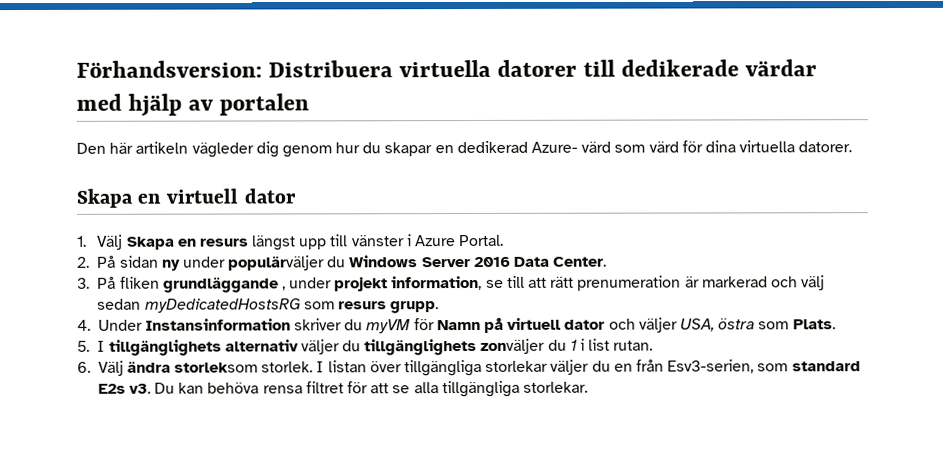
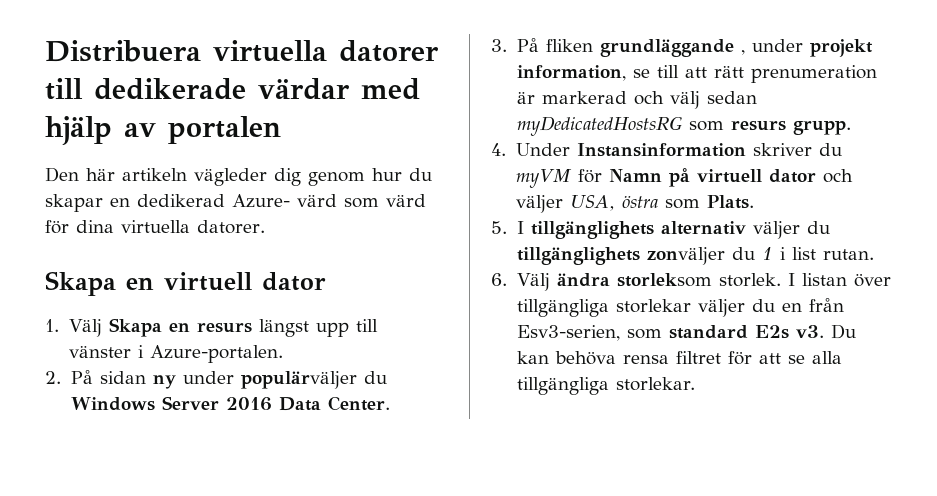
- Förhandsversion: Distribuera virtuella datorer till dedikerade värdar med hjälp av portalen
+ Distribuera virtuella datorer till dedikerade värdar med hjälp av portalen
- 1. Välj Skapa en resurs längst upp till vänster i Azure Portal.
+ 1. Välj Skapa en resurs längst upp till vänster i Azure-portalen.

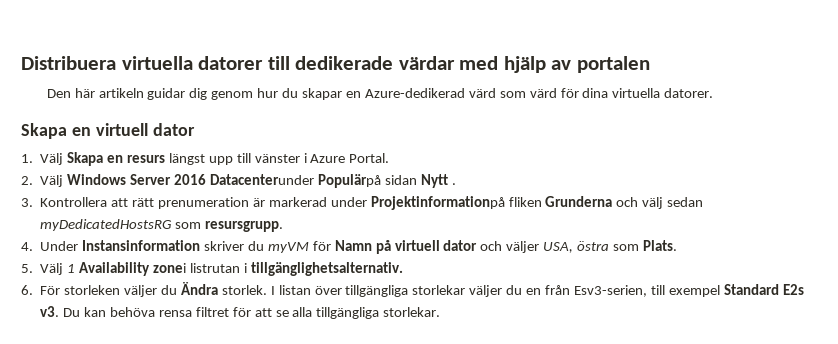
- Den här artikeln vägleder dig genom hur du skapar en dedikerad Azure- värd som värd för dina virtuella datorer.
+ Den här artikeln guidar dig genom hur du skapar en Azure-dedikerad värd som värd för dina virtuella datorer.
- 1. Välj Skapa en resurs längst upp till vänster i Azure-portalen.
+ 1. Välj Skapa en resurs längst upp till vänster i Azure Portal.
- 2. På sidan ny under populärväljer du Windows Server 2016 Data Center.
- 3. På fliken grundläggande , under projekt information, se till att rätt prenumeration är markerad och välj sedan myDedicatedHostsRG som resurs grupp.
+ 2. Välj Windows Server 2016 Datacenterunder Populärpå sidan Nytt .
+ 3. Kontrollera att rätt prenumeration är markerad under Projektinformationpå fliken Grunderna och välj sedan myDedicatedHostsRG som resursgrupp.
- 5. I tillgänglighets alternativ väljer du tillgänglighets zonväljer du 1 i list rutan.
- 6. Välj ändra storleksom storlek.
+ 5. Välj 1 Availability zonei listrutan i tillgänglighetsalternativ.
+ 6. För storleken väljer du Ändra storlek.
- I listan över tillgängliga storlekar väljer du en från Esv3-serien, som standard E2s v3.
+ I listan över tillgängliga storlekar väljer du en från Esv3-serien, till exempel Standard E2s v3.

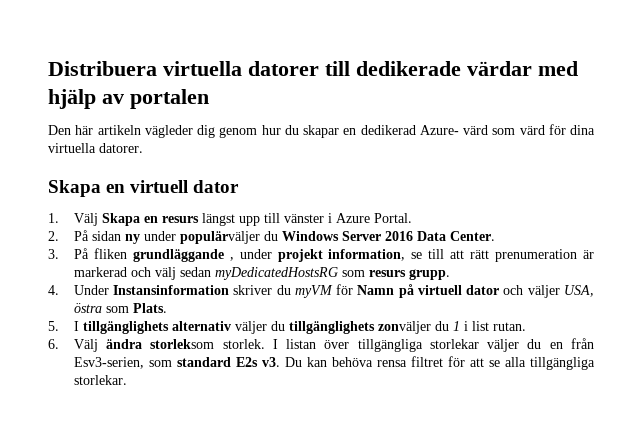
- Den här artikeln guidar dig genom hur du skapar en Azure-dedikerad värd som värd för dina virtuella datorer.
+ Den här artikeln vägleder dig genom hur du skapar en dedikerad Azure- värd som värd för dina virtuella datorer.
- 2. Välj Windows Server 2016 Datacenterunder Populärpå sidan Nytt .
- 3. Kontrollera att rätt prenumeration är markerad under Projektinformationpå fliken Grunderna och välj sedan myDedicatedHostsRG som resursgrupp.
+ 2. På sidan ny under populärväljer du Windows Server 2016 Data Center.
+ 3. På fliken grundläggande , under projekt information, se till att rätt prenumeration är markerad och välj sedan myDedicatedHostsRG som resurs grupp.
- 5. Välj 1 Availability zonei listrutan i tillgänglighetsalternativ.
- 6. För storleken väljer du Ändra storlek.
+ 5. I tillgänglighets alternativ väljer du tillgänglighets zonväljer du 1 i list rutan.
+ 6. Välj ändra storleksom storlek.
- I listan över tillgängliga storlekar väljer du en från Esv3-serien, till exempel Standard E2s v3.
+ I listan över tillgängliga storlekar väljer du en från Esv3-serien, som standard E2s v3.

